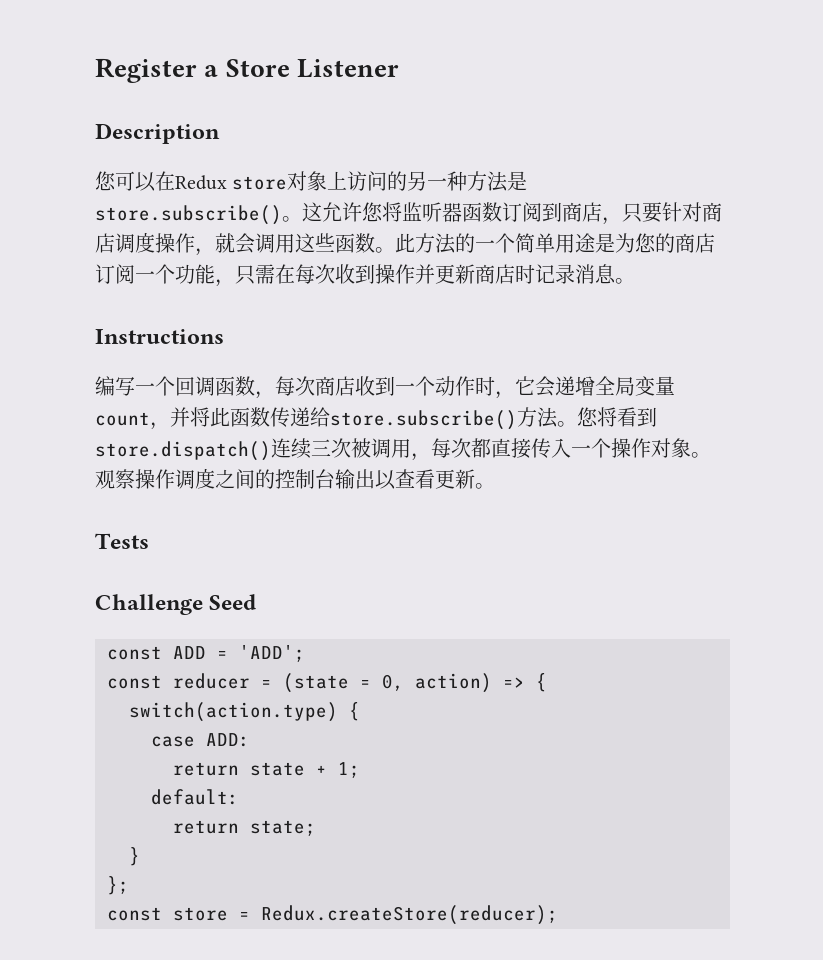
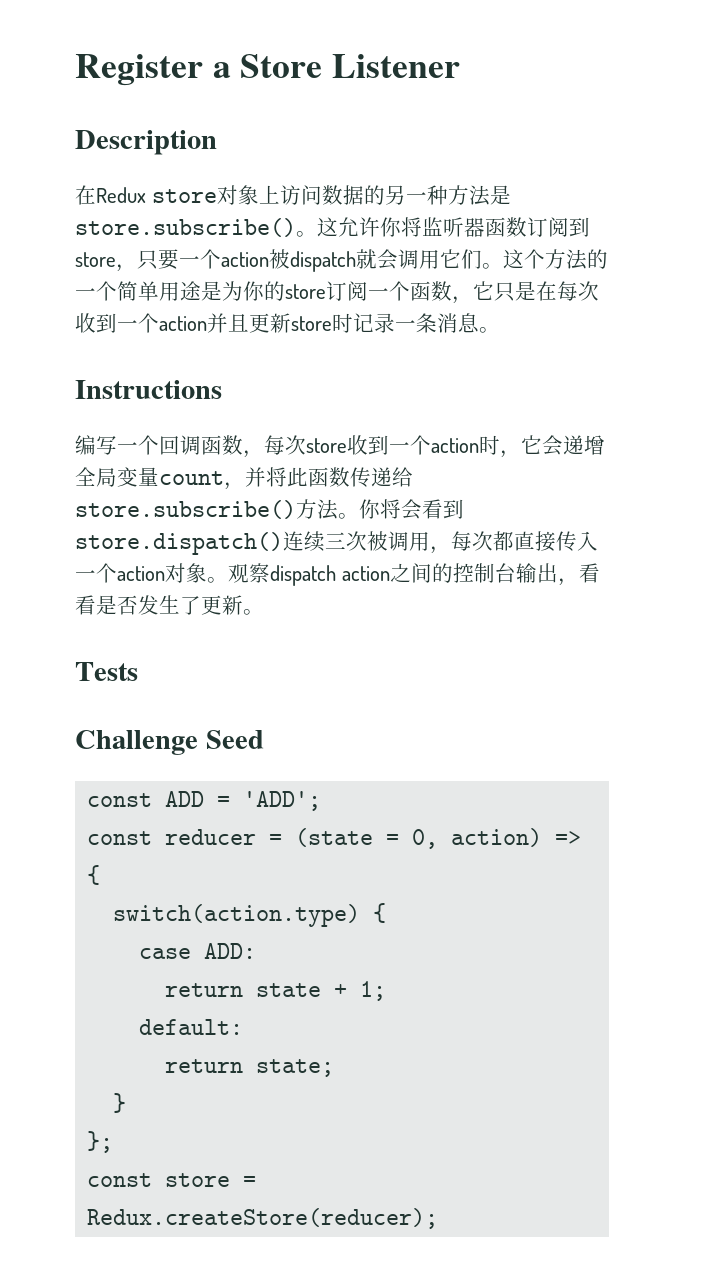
- 您可以在Redux store对象上访问的另一种方法是store.subscribe()。
+ 在Redux store对象上访问数据的另一种方法是store.subscribe()。
- 这允许您将监听器函数订阅到商店，只要针对商店调度操作，就会调用这些函数。此方法的一个简单用途是为您的商店订阅一个功能，只需在每次收到操作并更新商店时记录消息。
+ 这允许你将监听器函数订阅到store，只要一个action被dispatch就会调用它们。这个方法的一个简单用途是为你的store订阅一个函数，它只是在每次收到一个action并且更新store时记录一条消息。
- 编写一个回调函数，每次商店收到一个动作时，它会递增全局变量count，并将此函数传递给store.subscribe()方法。
+ 编写一个回调函数，每次store收到一个action时，它会递增全局变量count，并将此函数传递给store.subscribe()方法。
- 您将看到store.dispatch()连续三次被调用，每次都直接传入一个操作对象。
+ 你将会看到store.dispatch()连续三次被调用，每次都直接传入一个action对象。
- 观察操作调度之间的控制台输出以查看更新。
+ 观察dispatch action之间的控制台输出，看看是否发生了更新。

